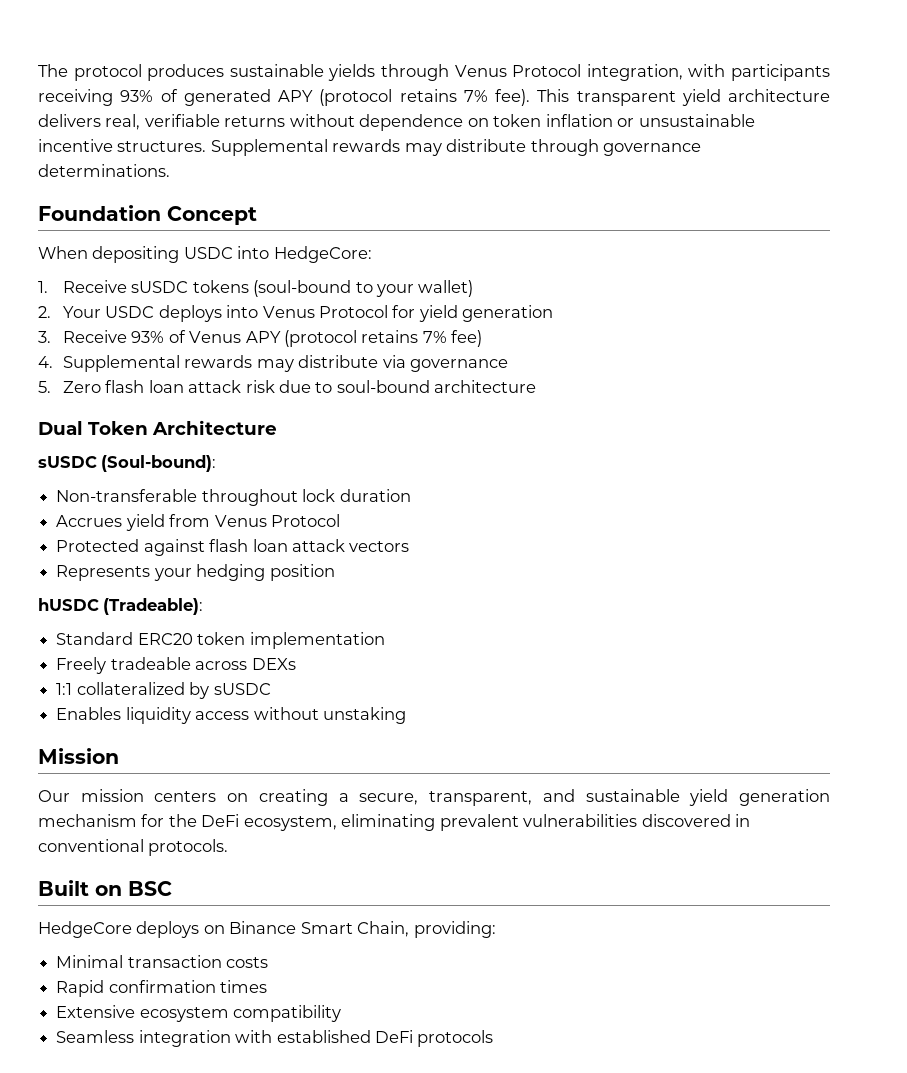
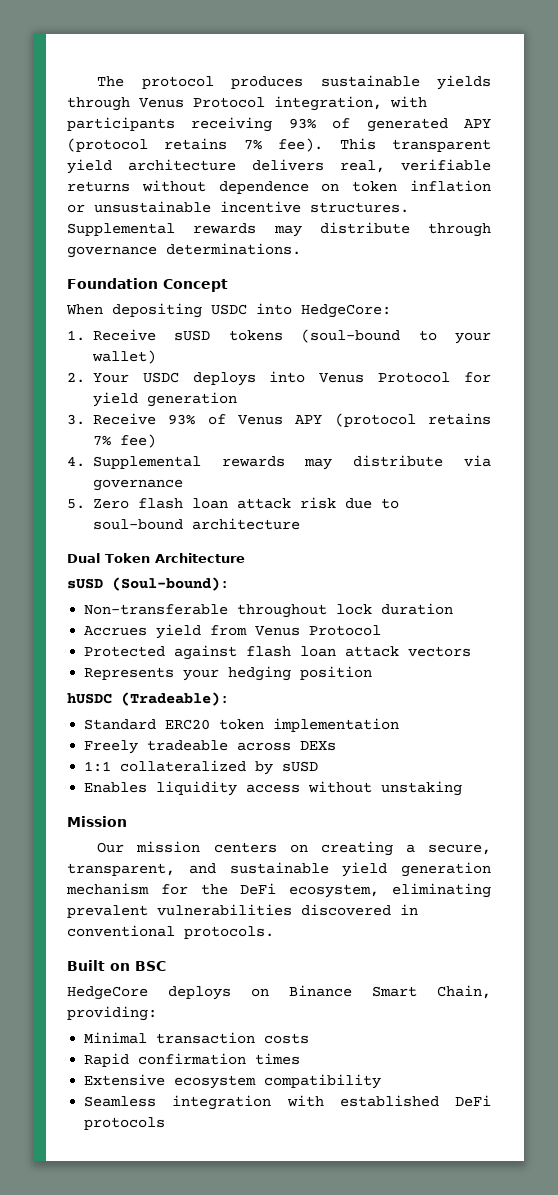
- 1. Receive sUSDC tokens (soul-bound to your wallet)
+ 1. Receive sUSD tokens (soul-bound to your wallet)
- sUSDC (Soul-bound):
+ sUSD (Soul-bound):
- 1:1 collateralized by sUSDC
+ 1:1 collateralized by sUSD

